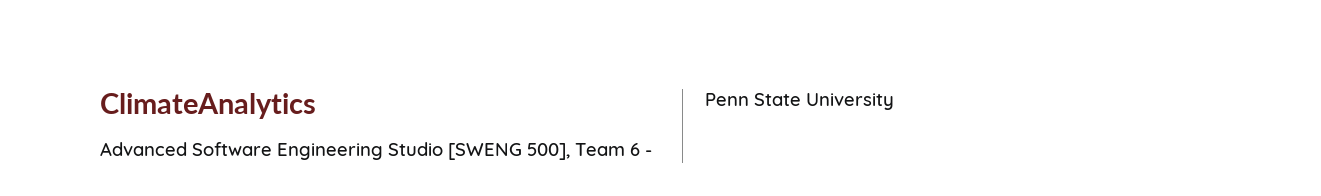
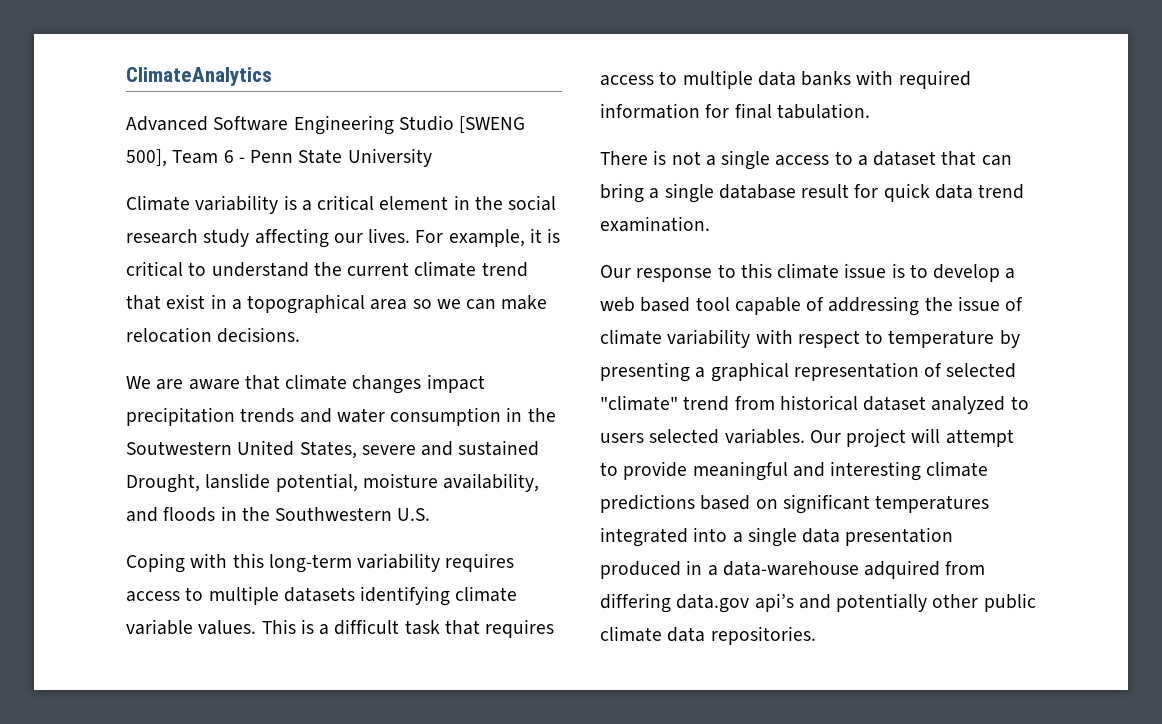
+ Climate variability is a critical element in the social research study affecting our lives. For example, it is critical to understand the current climate trend that exist in a topographical area so we can make relocation decisions.
+ We are aware that climate changes impact precipitation trends and water consumption in the Soutwestern United States, severe and sustained Drought, lanslide potential, moisture availability, and floods in the Southwestern U.S.
+ Coping with this long-term variability requires access to multiple datasets identifying climate variable values. This is a difficult task that requires access to multiple data banks with required information for final tabulation.
+ There is not a single access to a dataset that can bring a single database result for quick data trend examination.
+ Our response to this climate issue is to develop a web based tool capable of addressing the issue of climate variability with respect to temperature by presenting a graphical representation of selected "climate" trend from historical dataset analyzed to users selected variables. Our project will attempt to provide meaningful and interesting climate predictions based on significant temperatures integrated into a single data presentation produced in a data-warehouse adquired from differing data.gov api’s and potentially other public climate data repositories.

